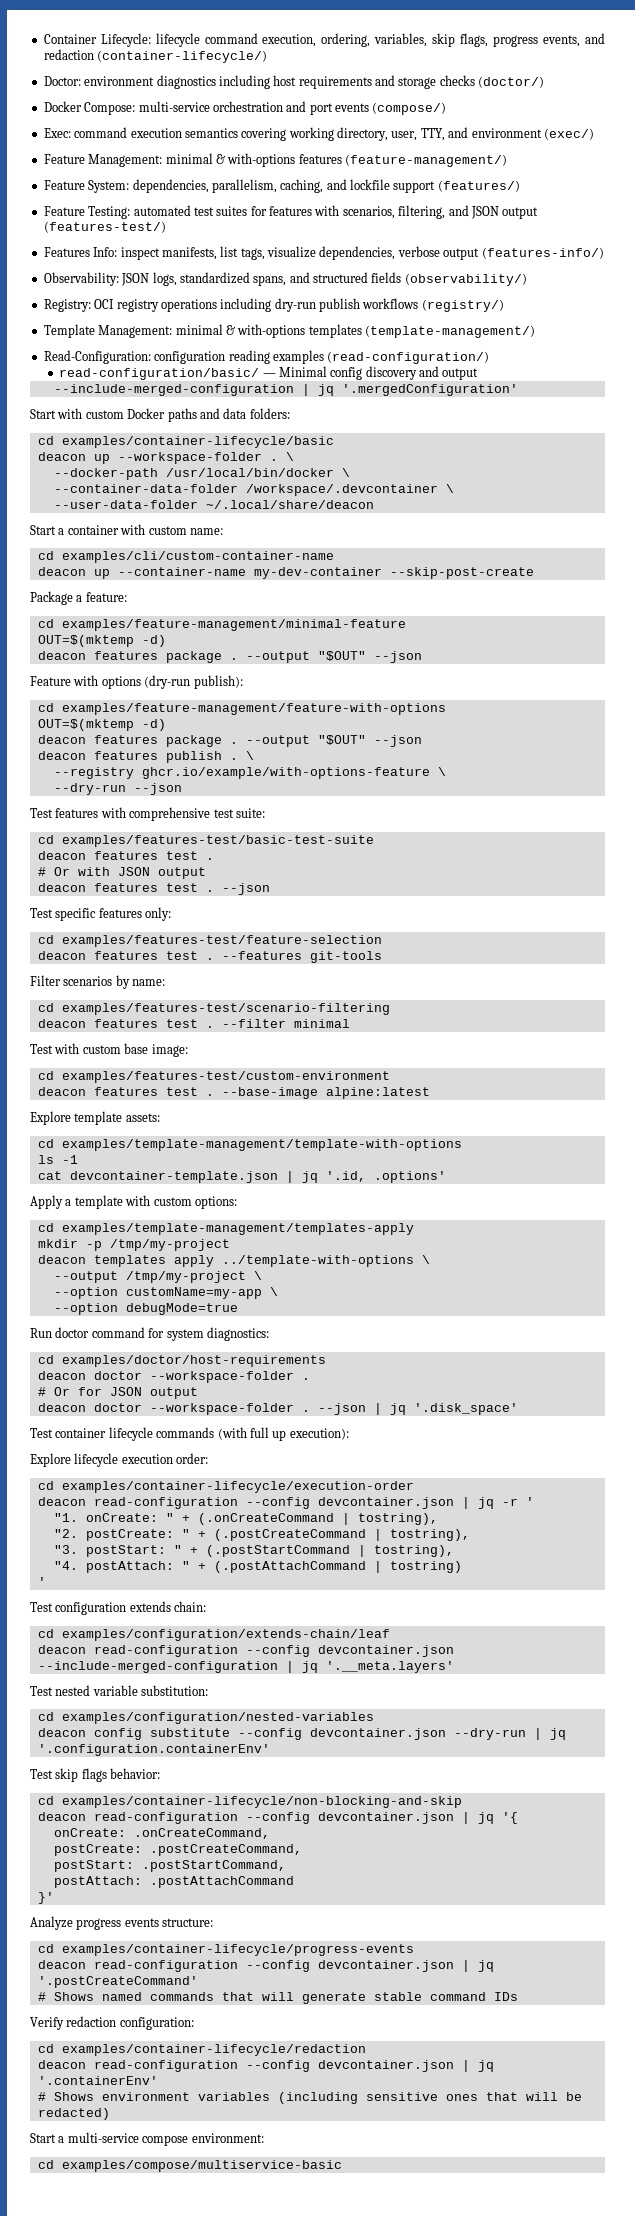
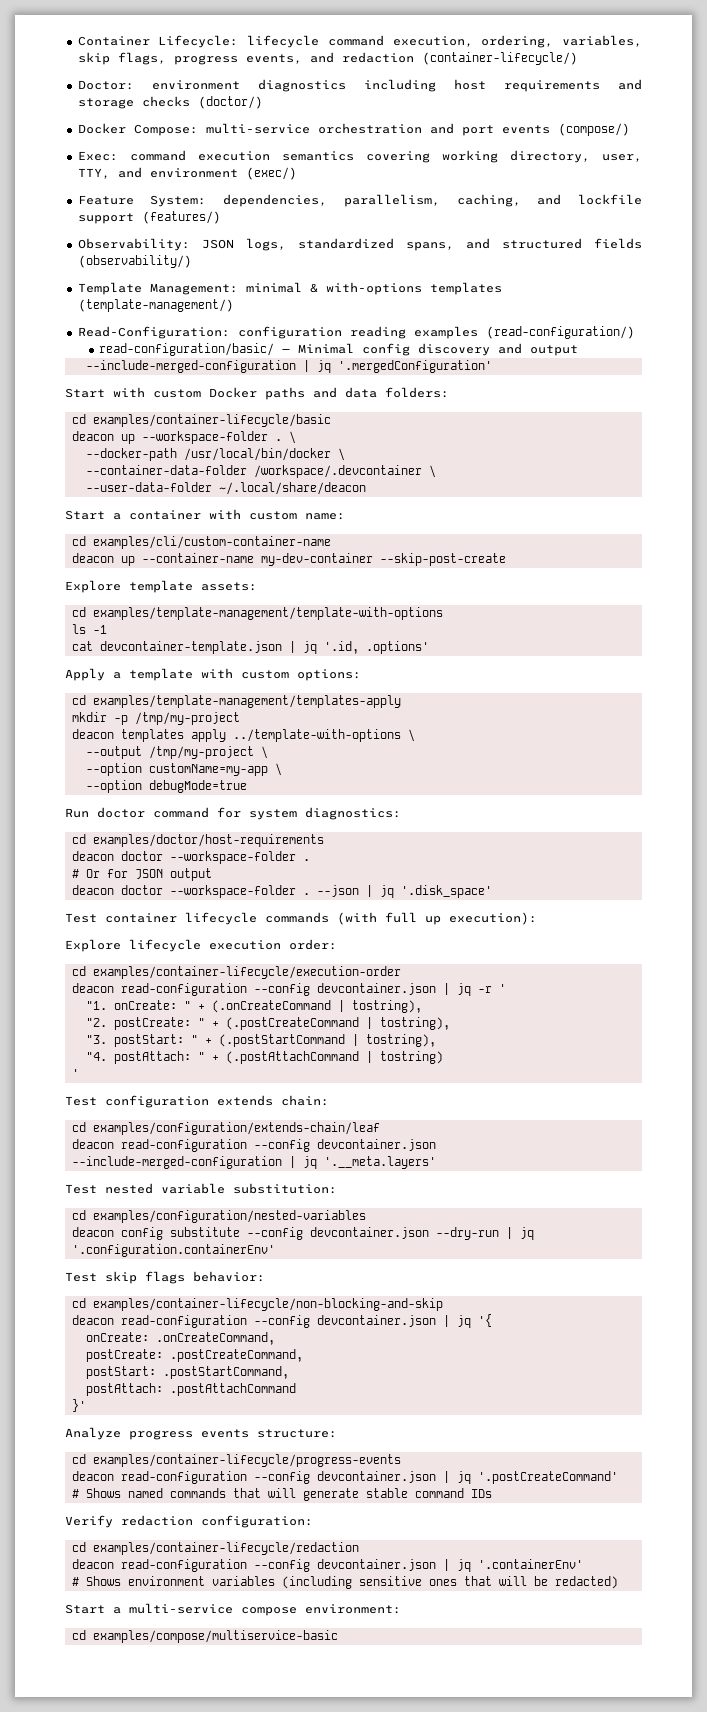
- Feature Management: minimal & with-options features (feature-management/)
- Feature Testing: automated test suites for features with scenarios, filtering, and JSON output (features-test/)
- Features Info: inspect manifests, list tags, visualize dependencies, verbose output (features-info/)
- Registry: OCI registry operations including dry-run publish workflows (registry/)
- Package a feature:
- cd examples/feature-management/minimal-feature
- OUT=$(mktemp -d)
- deacon features package . --output "$OUT" --json
- Feature with options (dry-run publish):
- cd examples/feature-management/feature-with-options
- OUT=$(mktemp -d)
- deacon features package . --output "$OUT" --json
- deacon features publish . \
- --registry ghcr.io/example/with-options-feature \
- --dry-run --json
- Test features with comprehensive test suite:
- cd examples/features-test/basic-test-suite
- deacon features test .
- # Or with JSON output
- deacon features test . --json
- Test specific features only:
- cd examples/features-test/feature-selection
- deacon features test . --features git-tools
- Filter scenarios by name:
- cd examples/features-test/scenario-filtering
- deacon features test . --filter minimal
- Test with custom base image:
- cd examples/features-test/custom-environment
- deacon features test . --base-image alpine:latest

